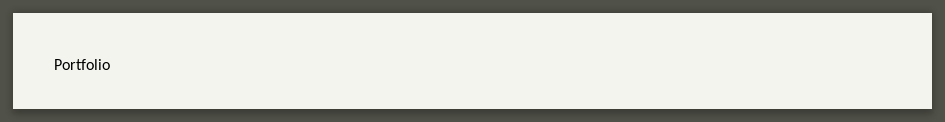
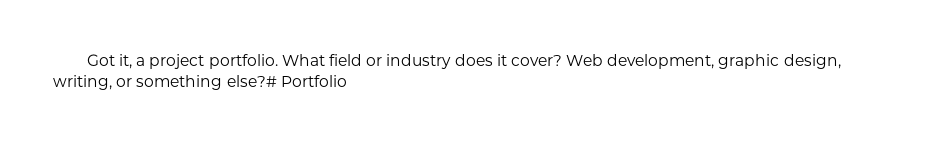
- Portfolio
+ Got it, a project portfolio. What field or industry does it cover? Web development, graphic design, writing, or something else?# Portfolio

